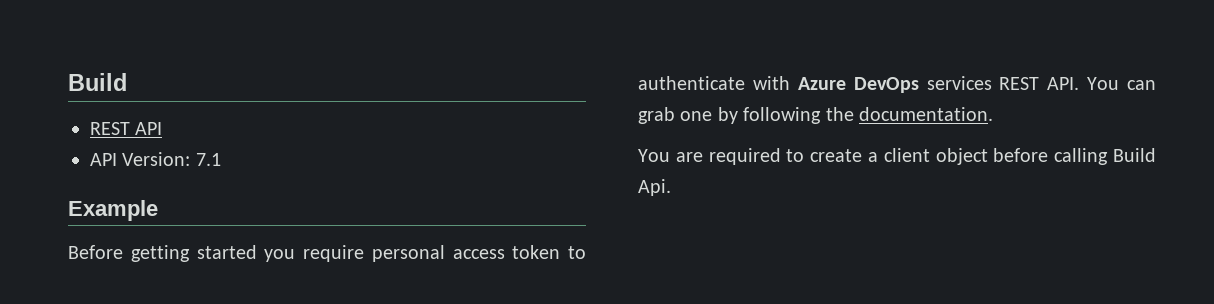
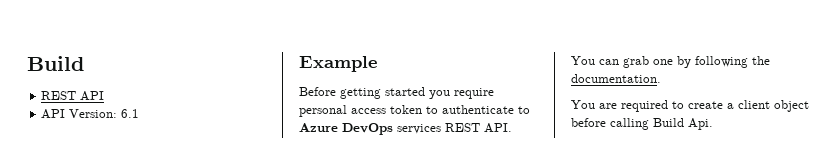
- API Version: 7.1
+ API Version: 6.1
- Before getting started you require personal access token to authenticate with Azure DevOps services REST API. You can grab one by following the documentation.
+ Before getting started you require personal access token to authenticate to Azure DevOps services REST API. You can grab one by following the documentation.

